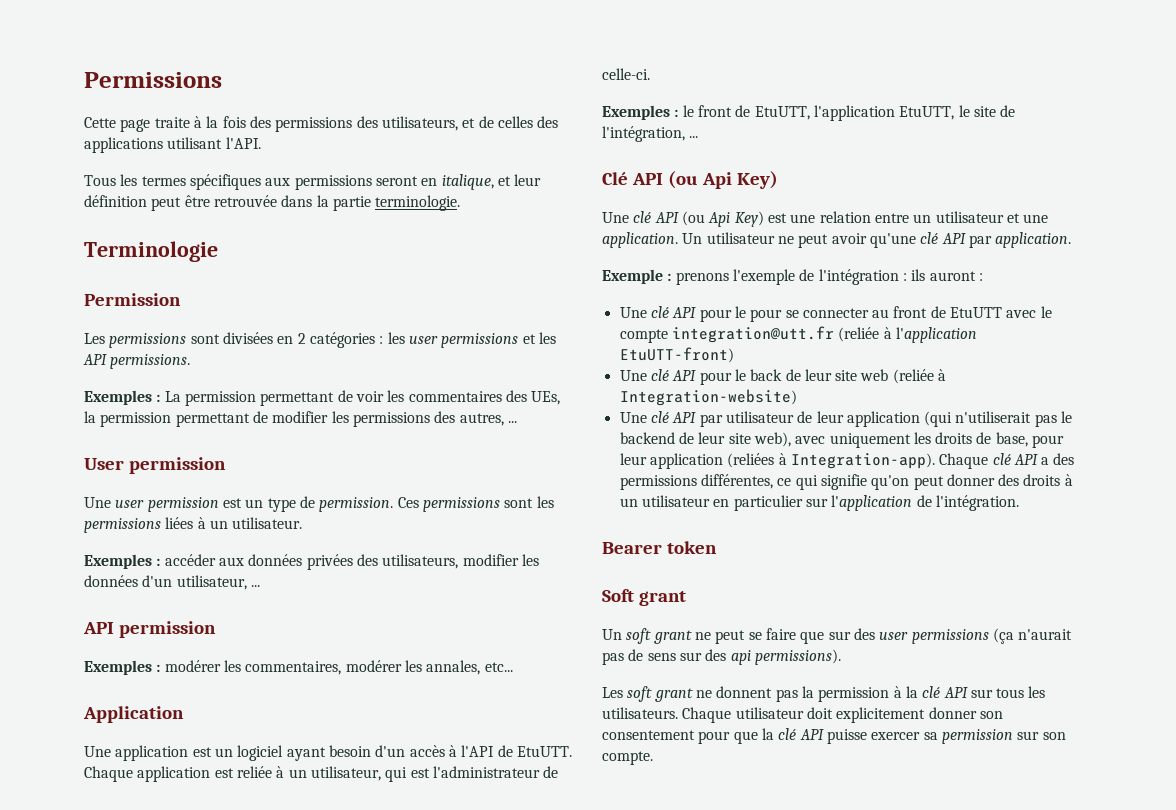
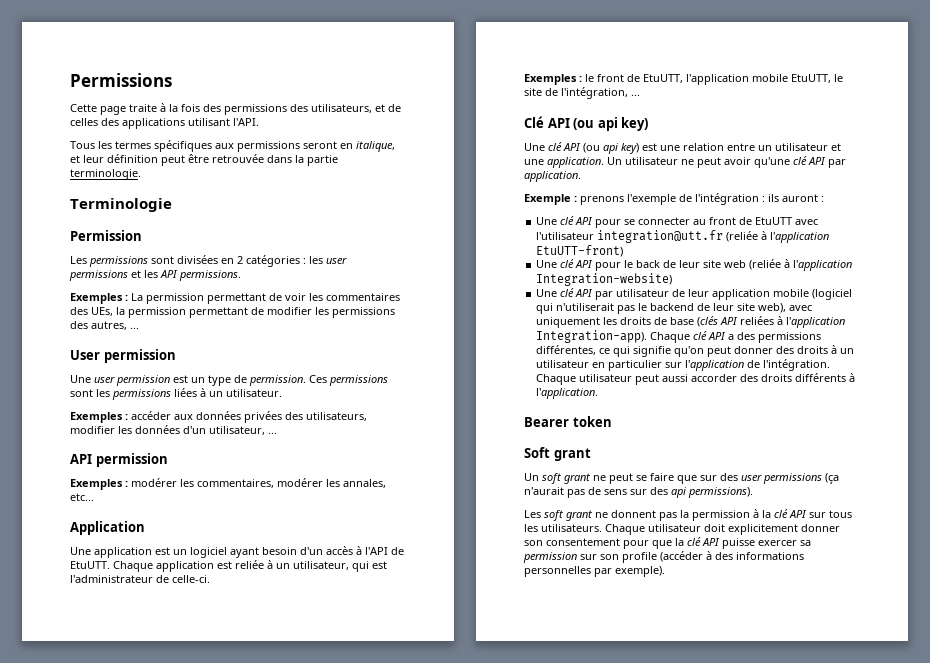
- Exemples : le front de EtuUTT, l'application EtuUTT, le site de l'intégration, ...
+ Exemples : le front de EtuUTT, l'application mobile EtuUTT, le site de l'intégration, ...
- Clé API (ou Api Key)
+ Clé API (ou api key)
- Une clé API (ou Api Key) est une relation entre un utilisateur et une application.
+ Une clé API (ou api key) est une relation entre un utilisateur et une application.
- Une clé API pour le pour se connecter au front de EtuUTT avec le compte integration@utt.fr (reliée à l'application EtuUTT-front)
+ Une clé API pour se connecter au front de EtuUTT avec l'utilisateur integration@utt.fr (reliée à l'application EtuUTT-front)
- Une clé API pour le back de leur site web (reliée à Integration-website)
+ Une clé API pour le back de leur site web (reliée à l'application Integration-website)
- Une clé API par utilisateur de leur application (qui n'utiliserait pas le backend de leur site web), avec uniquement les droits de base, pour leur application (reliées à Integration-app).
+ Une clé API par utilisateur de leur application mobile (logiciel qui n'utiliserait pas le backend de leur site web), avec uniquement les droits de base (clés API reliées à l'application Integration-app).
+ Chaque utilisateur peut aussi accorder des droits différents à l'application.
- Chaque utilisateur doit explicitement donner son consentement pour que la clé API puisse exercer sa permission sur son compte.
+ Chaque utilisateur doit explicitement donner son consentement pour que la clé API puisse exercer sa permission sur son profile (accéder à des informations personnelles par exemple).

